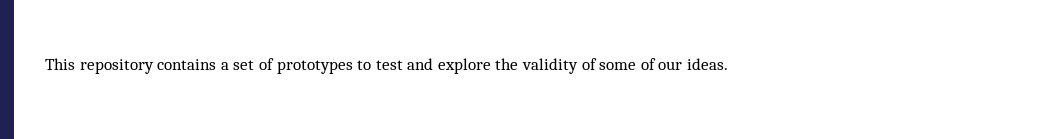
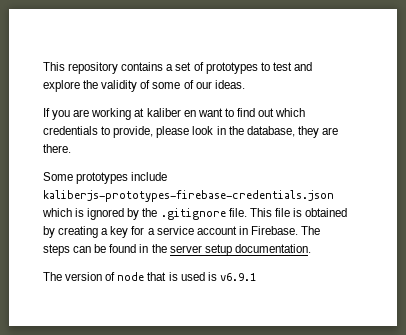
+ If you are working at kaliber en want to find out which credentials to provide, please look in the database, they are there.
+ Some prototypes include kaliberjs-prototypes-firebase-credentials.json which is ignored by the .gitignore file. This file is obtained by creating a key for a service account in Firebase. The steps can be found in the server setup documentation.
+ The version of node that is used is v6.9.1

